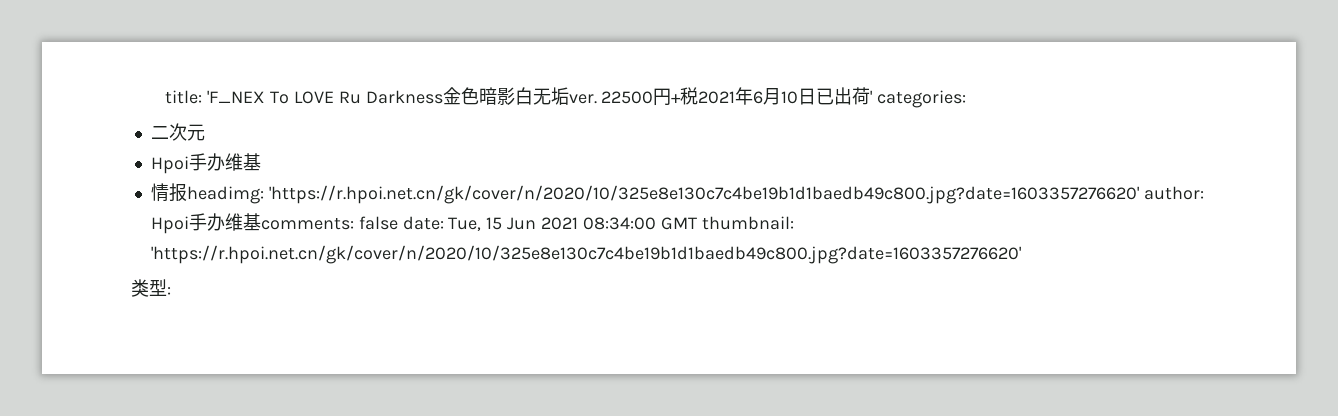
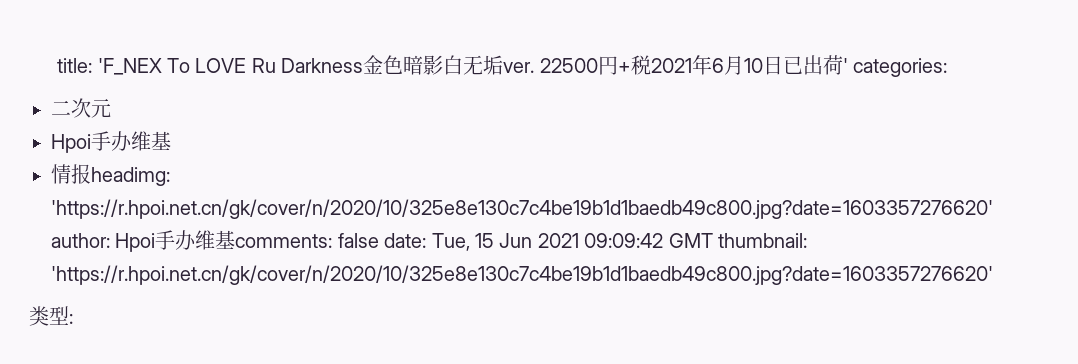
- 情报headimg: 'https://r.hpoi.net.cn/gk/cover/n/2020/10/325e8e130c7c4be19b1d1baedb49c800.jpg?date=1603357276620' author: Hpoi手办维基comments: false date: Tue, 15 Jun 2021 08:34:00 GMT thumbnail: 'https://r.hpoi.net.cn/gk/cover/n/2020/10/325e8e130c7c4be19b1d1baedb49c800.jpg?date=1603357276620'
+ 情报headimg: 'https://r.hpoi.net.cn/gk/cover/n/2020/10/325e8e130c7c4be19b1d1baedb49c800.jpg?date=1603357276620' author: Hpoi手办维基comments: false date: Tue, 15 Jun 2021 09:09:42 GMT thumbnail: 'https://r.hpoi.net.cn/gk/cover/n/2020/10/325e8e130c7c4be19b1d1baedb49c800.jpg?date=1603357276620'

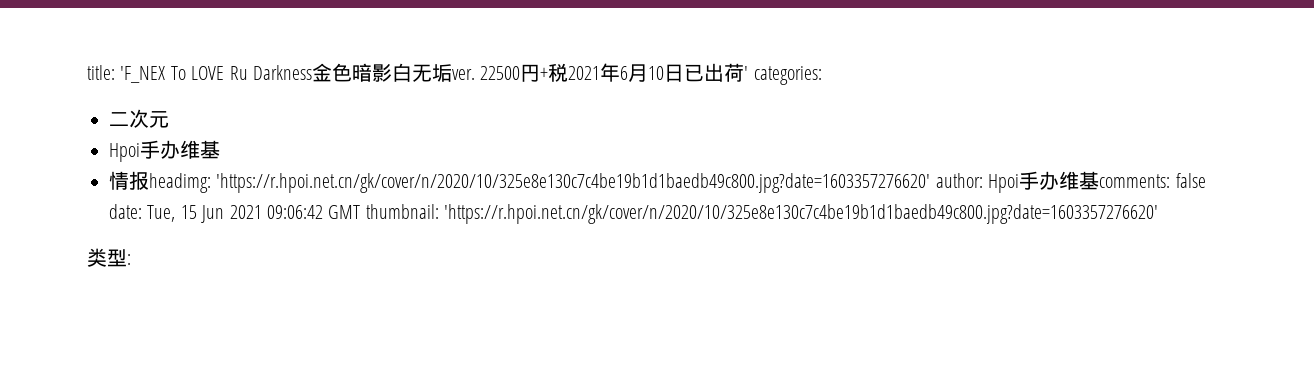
- 情报headimg: 'https://r.hpoi.net.cn/gk/cover/n/2020/10/325e8e130c7c4be19b1d1baedb49c800.jpg?date=1603357276620' author: Hpoi手办维基comments: false date: Tue, 15 Jun 2021 09:09:42 GMT thumbnail: 'https://r.hpoi.net.cn/gk/cover/n/2020/10/325e8e130c7c4be19b1d1baedb49c800.jpg?date=1603357276620'
+ 情报headimg: 'https://r.hpoi.net.cn/gk/cover/n/2020/10/325e8e130c7c4be19b1d1baedb49c800.jpg?date=1603357276620' author: Hpoi手办维基comments: false date: Tue, 15 Jun 2021 09:06:42 GMT thumbnail: 'https://r.hpoi.net.cn/gk/cover/n/2020/10/325e8e130c7c4be19b1d1baedb49c800.jpg?date=1603357276620'

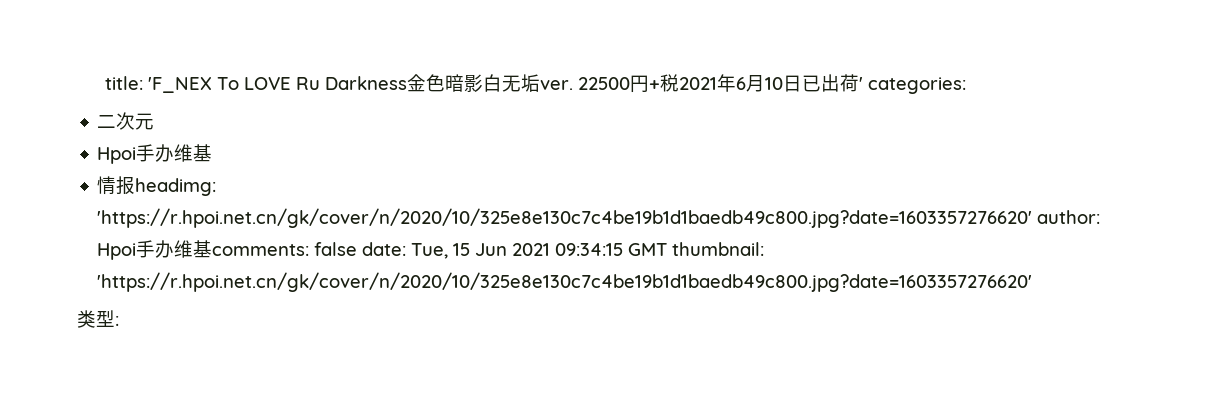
- 情报headimg: 'https://r.hpoi.net.cn/gk/cover/n/2020/10/325e8e130c7c4be19b1d1baedb49c800.jpg?date=1603357276620' author: Hpoi手办维基comments: false date: Tue, 15 Jun 2021 09:06:42 GMT thumbnail: 'https://r.hpoi.net.cn/gk/cover/n/2020/10/325e8e130c7c4be19b1d1baedb49c800.jpg?date=1603357276620'
+ 情报headimg: 'https://r.hpoi.net.cn/gk/cover/n/2020/10/325e8e130c7c4be19b1d1baedb49c800.jpg?date=1603357276620' author: Hpoi手办维基comments: false date: Tue, 15 Jun 2021 09:34:15 GMT thumbnail: 'https://r.hpoi.net.cn/gk/cover/n/2020/10/325e8e130c7c4be19b1d1baedb49c800.jpg?date=1603357276620'

